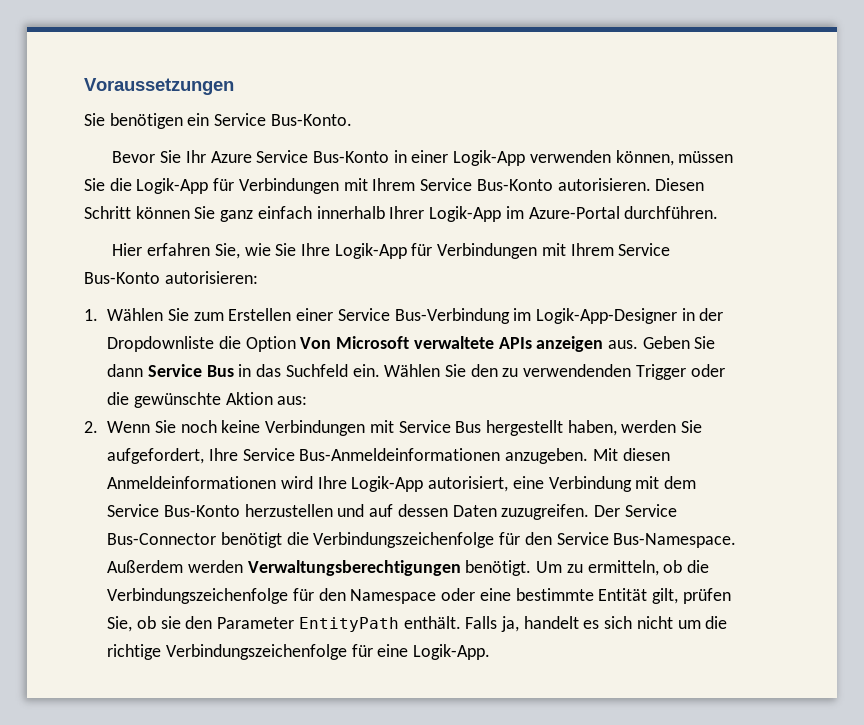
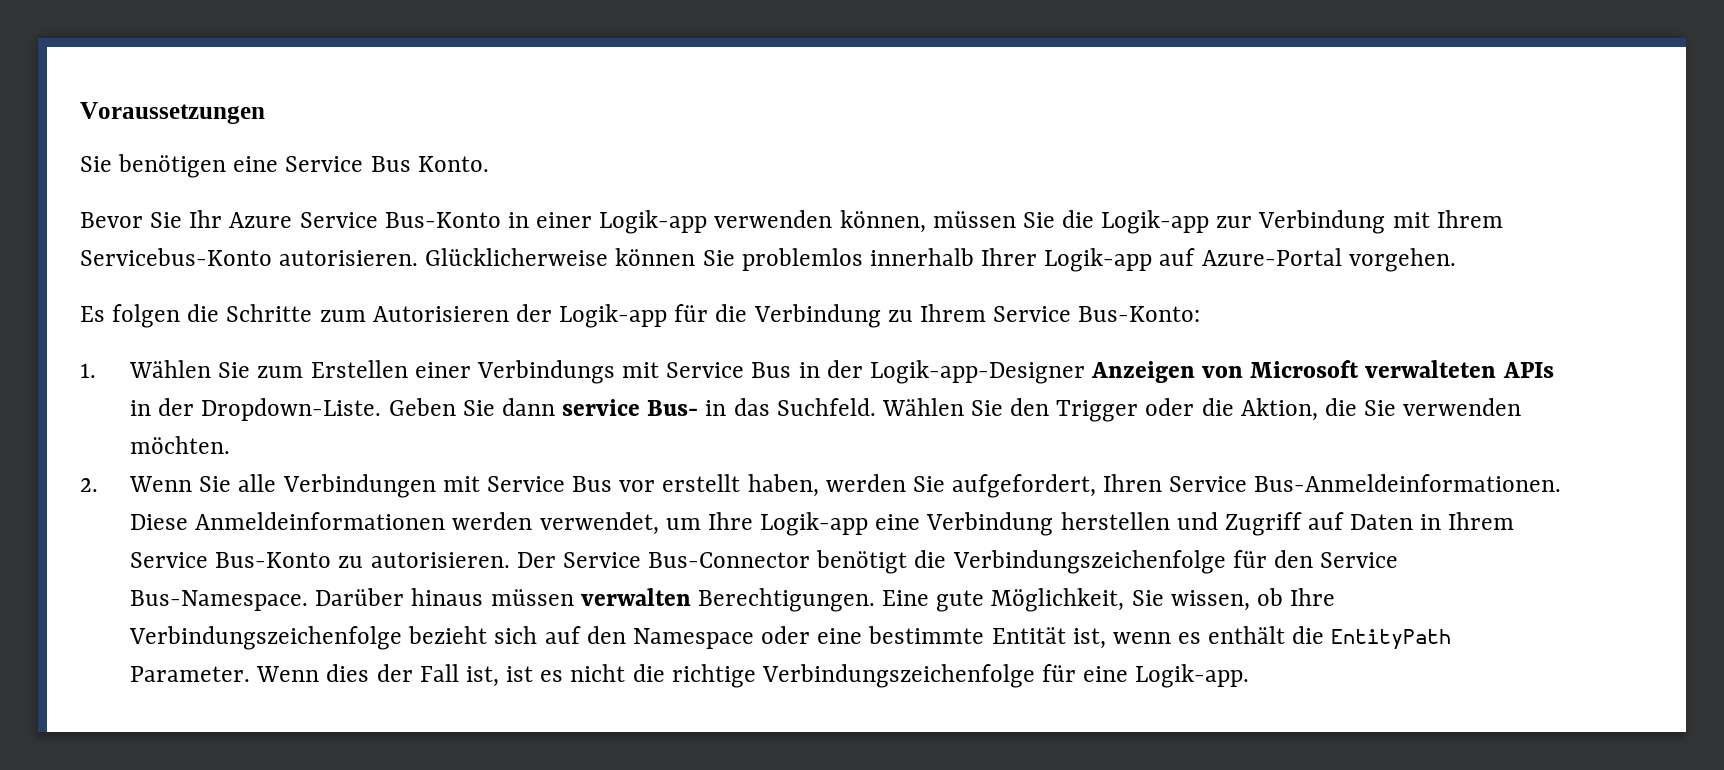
- Sie benötigen ein Service Bus-Konto.
+ Sie benötigen eine Service Bus Konto.
- Bevor Sie Ihr Azure Service Bus-Konto in einer Logik-App verwenden können, müssen Sie die Logik-App für Verbindungen mit Ihrem Service Bus-Konto autorisieren. Diesen Schritt können Sie ganz einfach innerhalb Ihrer Logik-App im Azure-Portal durchführen.
- Hier erfahren Sie, wie Sie Ihre Logik-App für Verbindungen mit Ihrem Service Bus-Konto autorisieren:
+ Bevor Sie Ihr Azure Service Bus-Konto in einer Logik-app verwenden können, müssen Sie die Logik-app zur Verbindung mit Ihrem Servicebus-Konto autorisieren. Glücklicherweise können Sie problemlos innerhalb Ihrer Logik-app auf Azure-Portal vorgehen.
+ Es folgen die Schritte zum Autorisieren der Logik-app für die Verbindung zu Ihrem Service Bus-Konto:
- 1. Wählen Sie zum Erstellen einer Service Bus-Verbindung im Logik-App-Designer in der Dropdownliste die Option Von Microsoft verwaltete APIs anzeigen aus. Geben Sie dann Service Bus in das Suchfeld ein.
+ 1. Wählen Sie zum Erstellen einer Verbindungs mit Service Bus in der Logik-app-Designer Anzeigen von Microsoft verwalteten APIs in der Dropdown-Liste. Geben Sie dann service Bus- in das Suchfeld.
- Wählen Sie den zu verwendenden Trigger oder die gewünschte Aktion aus:
+ Wählen Sie den Trigger oder die Aktion, die Sie verwenden möchten.
- 2. Wenn Sie noch keine Verbindungen mit Service Bus hergestellt haben, werden Sie aufgefordert, Ihre Service Bus-Anmeldeinformationen anzugeben. Mit diesen Anmeldeinformationen wird Ihre Logik-App autorisiert, eine Verbindung mit dem Service Bus-Konto herzustellen und auf dessen Daten zuzugreifen.
+ 2. Wenn Sie alle Verbindungen mit Service Bus vor erstellt haben, werden Sie aufgefordert, Ihren Service Bus-Anmeldeinformationen. Diese Anmeldeinformationen werden verwendet, um Ihre Logik-app eine Verbindung herstellen und Zugriff auf Daten in Ihrem Service Bus-Konto zu autorisieren.
- Außerdem werden Verwaltungsberechtigungen benötigt. Um zu ermitteln, ob die Verbindungszeichenfolge für den Namespace oder eine bestimmte Entität gilt, prüfen Sie, ob sie den Parameter EntityPath enthält. Falls ja, handelt es sich nicht um die richtige Verbindungszeichenfolge für eine Logik-App.
+ Darüber hinaus müssen verwalten Berechtigungen. Eine gute Möglichkeit, Sie wissen, ob Ihre Verbindungszeichenfolge bezieht sich auf den Namespace oder eine bestimmte Entität ist, wenn es enthält die EntityPath Parameter. Wenn dies der Fall ist, ist es nicht die richtige Verbindungszeichenfolge für eine Logik-app.

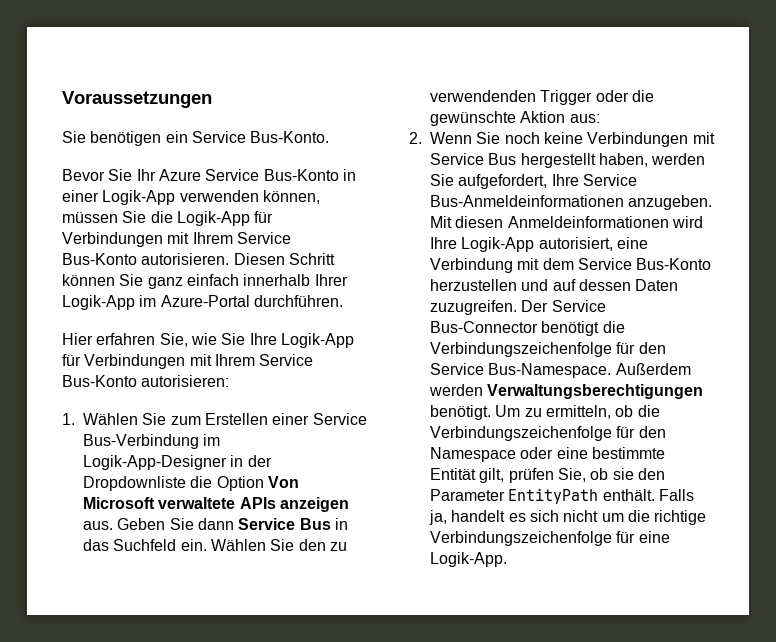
- Sie benötigen eine Service Bus Konto.
+ Sie benötigen ein Service Bus-Konto.
- Bevor Sie Ihr Azure Service Bus-Konto in einer Logik-app verwenden können, müssen Sie die Logik-app zur Verbindung mit Ihrem Servicebus-Konto autorisieren. Glücklicherweise können Sie problemlos innerhalb Ihrer Logik-app auf Azure-Portal vorgehen.
- Es folgen die Schritte zum Autorisieren der Logik-app für die Verbindung zu Ihrem Service Bus-Konto:
+ Bevor Sie Ihr Azure Service Bus-Konto in einer Logik-App verwenden können, müssen Sie die Logik-App für Verbindungen mit Ihrem Service Bus-Konto autorisieren. Diesen Schritt können Sie ganz einfach innerhalb Ihrer Logik-App im Azure-Portal durchführen.
+ Hier erfahren Sie, wie Sie Ihre Logik-App für Verbindungen mit Ihrem Service Bus-Konto autorisieren:
- 1. Wählen Sie zum Erstellen einer Verbindungs mit Service Bus in der Logik-app-Designer Anzeigen von Microsoft verwalteten APIs in der Dropdown-Liste. Geben Sie dann service Bus- in das Suchfeld.
+ 1. Wählen Sie zum Erstellen einer Service Bus-Verbindung im Logik-App-Designer in der Dropdownliste die Option Von Microsoft verwaltete APIs anzeigen aus. Geben Sie dann Service Bus in das Suchfeld ein.
- Wählen Sie den Trigger oder die Aktion, die Sie verwenden möchten.
+ Wählen Sie den zu verwendenden Trigger oder die gewünschte Aktion aus:
- 2. Wenn Sie alle Verbindungen mit Service Bus vor erstellt haben, werden Sie aufgefordert, Ihren Service Bus-Anmeldeinformationen. Diese Anmeldeinformationen werden verwendet, um Ihre Logik-app eine Verbindung herstellen und Zugriff auf Daten in Ihrem Service Bus-Konto zu autorisieren.
+ 2. Wenn Sie noch keine Verbindungen mit Service Bus hergestellt haben, werden Sie aufgefordert, Ihre Service Bus-Anmeldeinformationen anzugeben. Mit diesen Anmeldeinformationen wird Ihre Logik-App autorisiert, eine Verbindung mit dem Service Bus-Konto herzustellen und auf dessen Daten zuzugreifen.
- Darüber hinaus müssen verwalten Berechtigungen. Eine gute Möglichkeit, Sie wissen, ob Ihre Verbindungszeichenfolge bezieht sich auf den Namespace oder eine bestimmte Entität ist, wenn es enthält die EntityPath Parameter. Wenn dies der Fall ist, ist es nicht die richtige Verbindungszeichenfolge für eine Logik-app.
+ Außerdem werden Verwaltungsberechtigungen benötigt. Um zu ermitteln, ob die Verbindungszeichenfolge für den Namespace oder eine bestimmte Entität gilt, prüfen Sie, ob sie den Parameter EntityPath enthält. Falls ja, handelt es sich nicht um die richtige Verbindungszeichenfolge für eine Logik-App.

